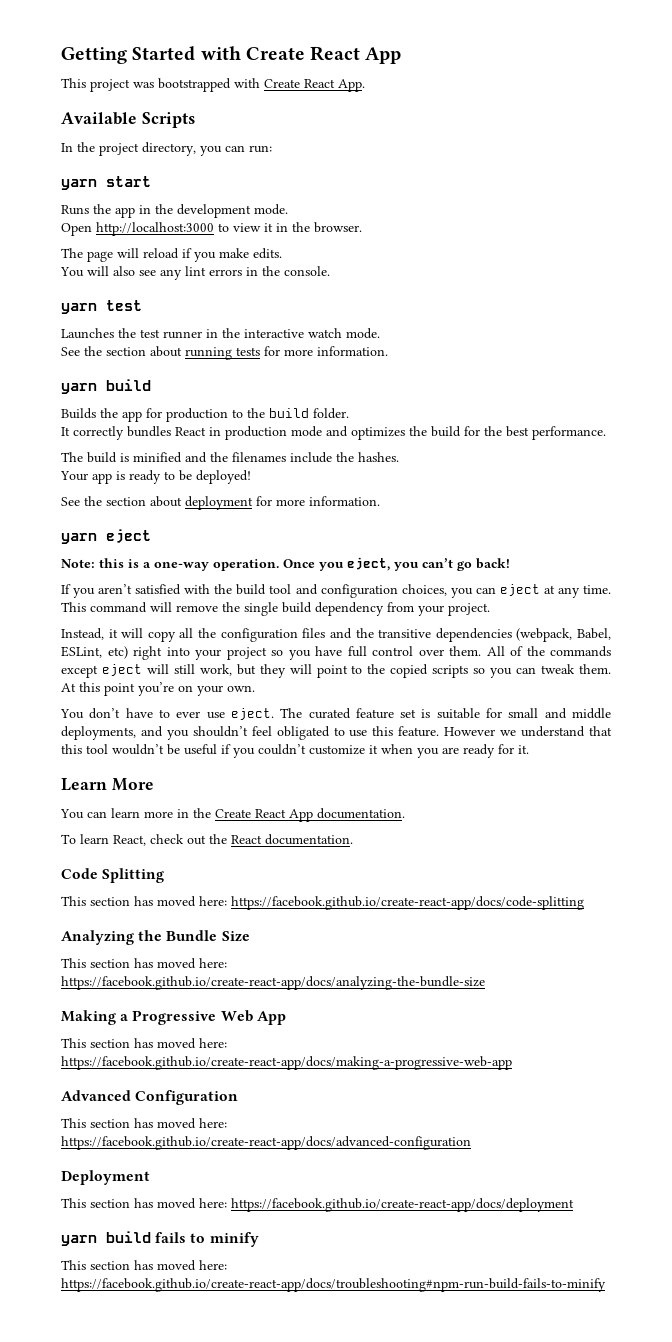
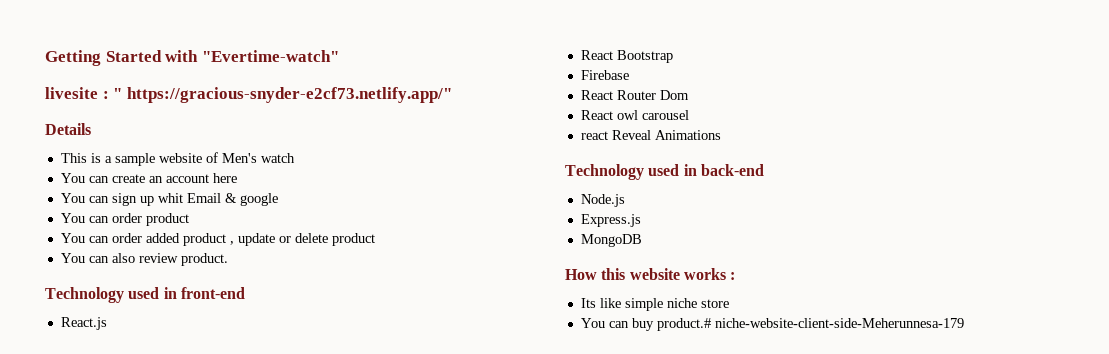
- Getting Started with Create React App
- This project was bootstrapped with Create React App.
- Available Scripts
- In the project directory, you can run:
- yarn start
- Runs the app in the development mode.
- Open http://localhost:3000 to view it in the browser.
- The page will reload if you make edits.
- You will also see any lint errors in the console.
- yarn test
- Launches the test runner in the interactive watch mode.
- See the section about running tests for more information.
- yarn build
- Builds the app for production to the build folder.
- It correctly bundles React in production mode and optimizes the build for the best performance.
- The build is minified and the filenames include the hashes.
- Your app is ready to be deployed!
- See the section about deployment for more information.
- yarn eject
- Note: this is a one-way operation. Once you eject, you can’t go back!
- If you aren’t satisfied with the build tool and configuration choices, you can eject at any time. This command will remove the single build dependency from your project.
- Instead, it will copy all the configuration files and the transitive dependencies (webpack, Babel, ESLint, etc) right into your project so you have full control over them. All of the commands except eject will still work, but they will point to the copied scripts so you can tweak them. At this point you’re on your own.
- You don’t have to ever use eject. The curated feature set is suitable for small and middle deployments, and you shouldn’t feel obligated to use this feature. However we understand that this tool wouldn’t be useful if you couldn’t customize it when you are ready for it.
- Learn More
- You can learn more in the Create React App documentation.
- To learn React, check out the React documentation.
- Code Splitting
- This section has moved here: https://facebook.github.io/create-react-app/docs/code-splitting
- Analyzing the Bundle Size
- This section has moved here: https://facebook.github.io/create-react-app/docs/analyzing-the-bundle-size
- Making a Progressive Web App
- This section has moved here: https://facebook.github.io/create-react-app/docs/making-a-progressive-web-app
- Advanced Configuration
- This section has moved here: https://facebook.github.io/create-react-app/docs/advanced-configuration
- Deployment
- This section has moved here: https://facebook.github.io/create-react-app/docs/deployment
- yarn build fails to minify
- This section has moved here: https://facebook.github.io/create-react-app/docs/troubleshooting#npm-run-build-fails-to-minify
+ Getting Started with "Evertime-watch"
+ livesite : " https://gracious-snyder-e2cf73.netlify.app/"
+ Details
+ This is a sample website of Men's watch
+ You can create an account here
+ You can sign up whit Email & google
+ You can order product
+ You can order added product , update or delete product
+ You can also review product.
+ Technology used in front-end
+ React.js
+ React Bootstrap
+ Firebase
+ React Router Dom
+ React owl carousel
+ react Reveal Animations
+ Technology used in back-end
+ Node.js
+ Express.js
+ MongoDB
+ How this website works :
+ Its like simple niche store
+ You can buy product.# niche-website-client-side-Meherunnesa-179

